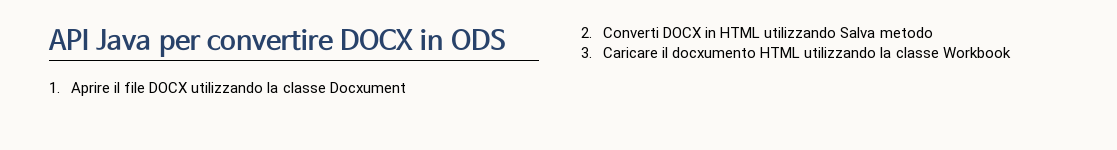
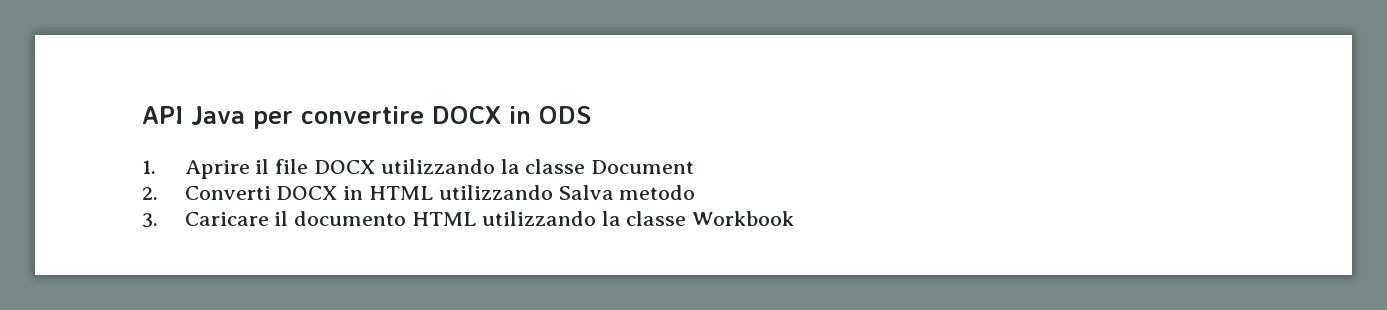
- 1. Aprire il file DOCX utilizzando la classe Docxument
+ 1. Aprire il file DOCX utilizzando la classe Document
- 3. Caricare il docxumento HTML utilizzando la classe Workbook
+ 3. Caricare il documento HTML utilizzando la classe Workbook

